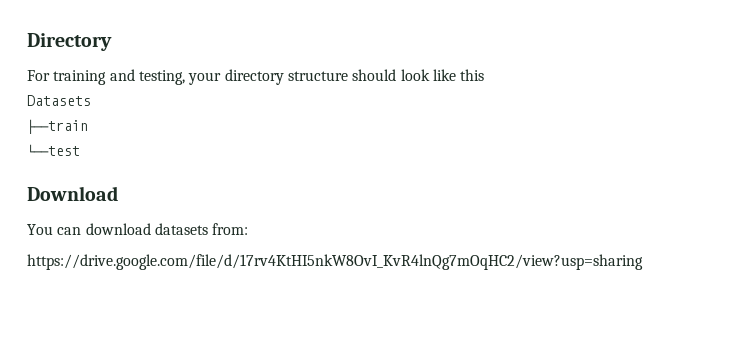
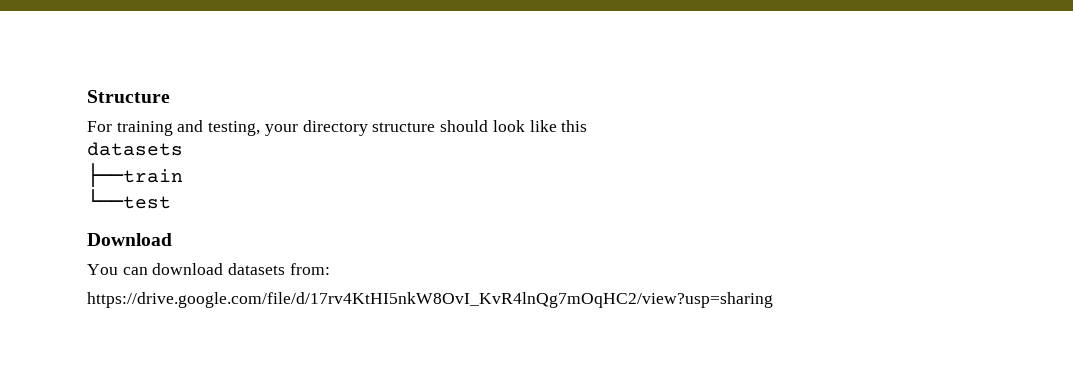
- Directory
+ Structure
  For training and testing, your directory structure should look like this
- Datasets
+ datasets

